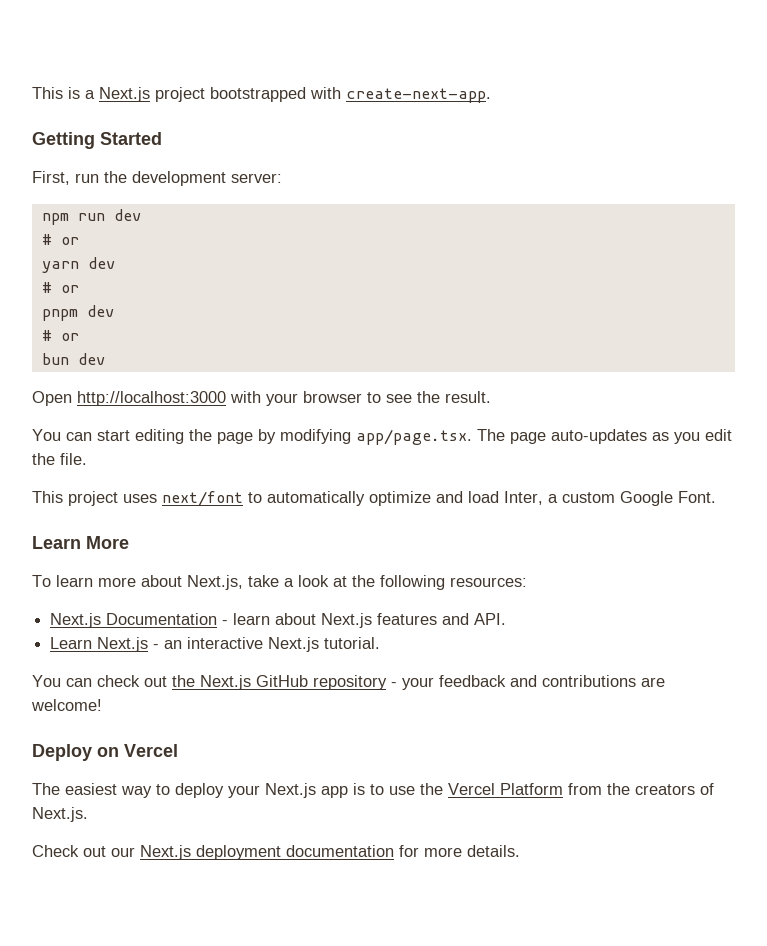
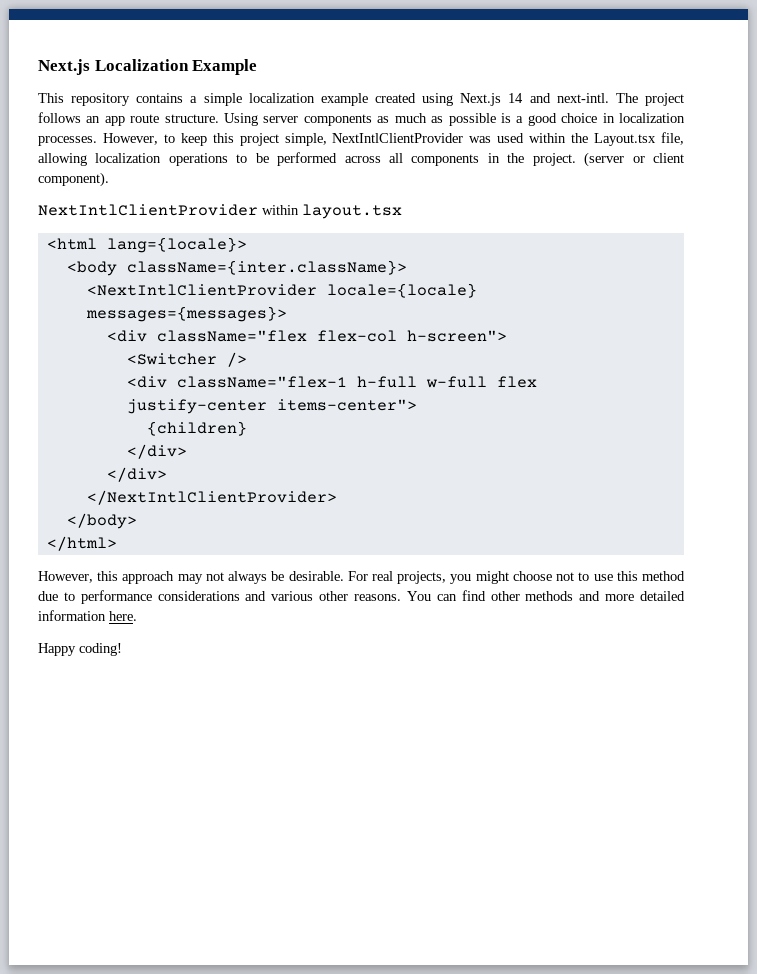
- This is a Next.js project bootstrapped with create-next-app.
- Getting Started
- First, run the development server:
- npm run dev
- # or
- yarn dev
- # or
- pnpm dev
- # or
- bun dev
- Open http://localhost:3000 with your browser to see the result.
- You can start editing the page by modifying app/page.tsx. The page auto-updates as you edit the file.
- This project uses next/font to automatically optimize and load Inter, a custom Google Font.
- Learn More
- To learn more about Next.js, take a look at the following resources:
- Next.js Documentation - learn about Next.js features and API.
- Learn Next.js - an interactive Next.js tutorial.
- You can check out the Next.js GitHub repository - your feedback and contributions are welcome!
- Deploy on Vercel
- The easiest way to deploy your Next.js app is to use the Vercel Platform from the creators of Next.js.
- Check out our Next.js deployment documentation for more details.
+ Next.js Localization Example
+ This repository contains a simple localization example created using Next.js 14 and next-intl. The project follows an app route structure. Using server components as much as possible is a good choice in localization processes. However, to keep this project simple, NextIntlClientProvider was used within the Layout.tsx file, allowing localization operations to be performed across all components in the project. (server or client component).
+ NextIntlClientProvider within layout.tsx
+ <html lang={locale}>
+ <body className={inter.className}>
+ <NextIntlClientProvider locale={locale} messages={messages}>
+ <div className="flex flex-col h-screen">
+ <Switcher />
+ <div className="flex-1 h-full w-full flex justify-center items-center">
+ {children}
+ </div>
+ </div>
+ </NextIntlClientProvider>
+ </body>
+ </html>
+ However, this approach may not always be desirable. For real projects, you might choose not to use this method due to performance considerations and various other reasons. You can find other methods and more detailed information here.
+ Happy coding!

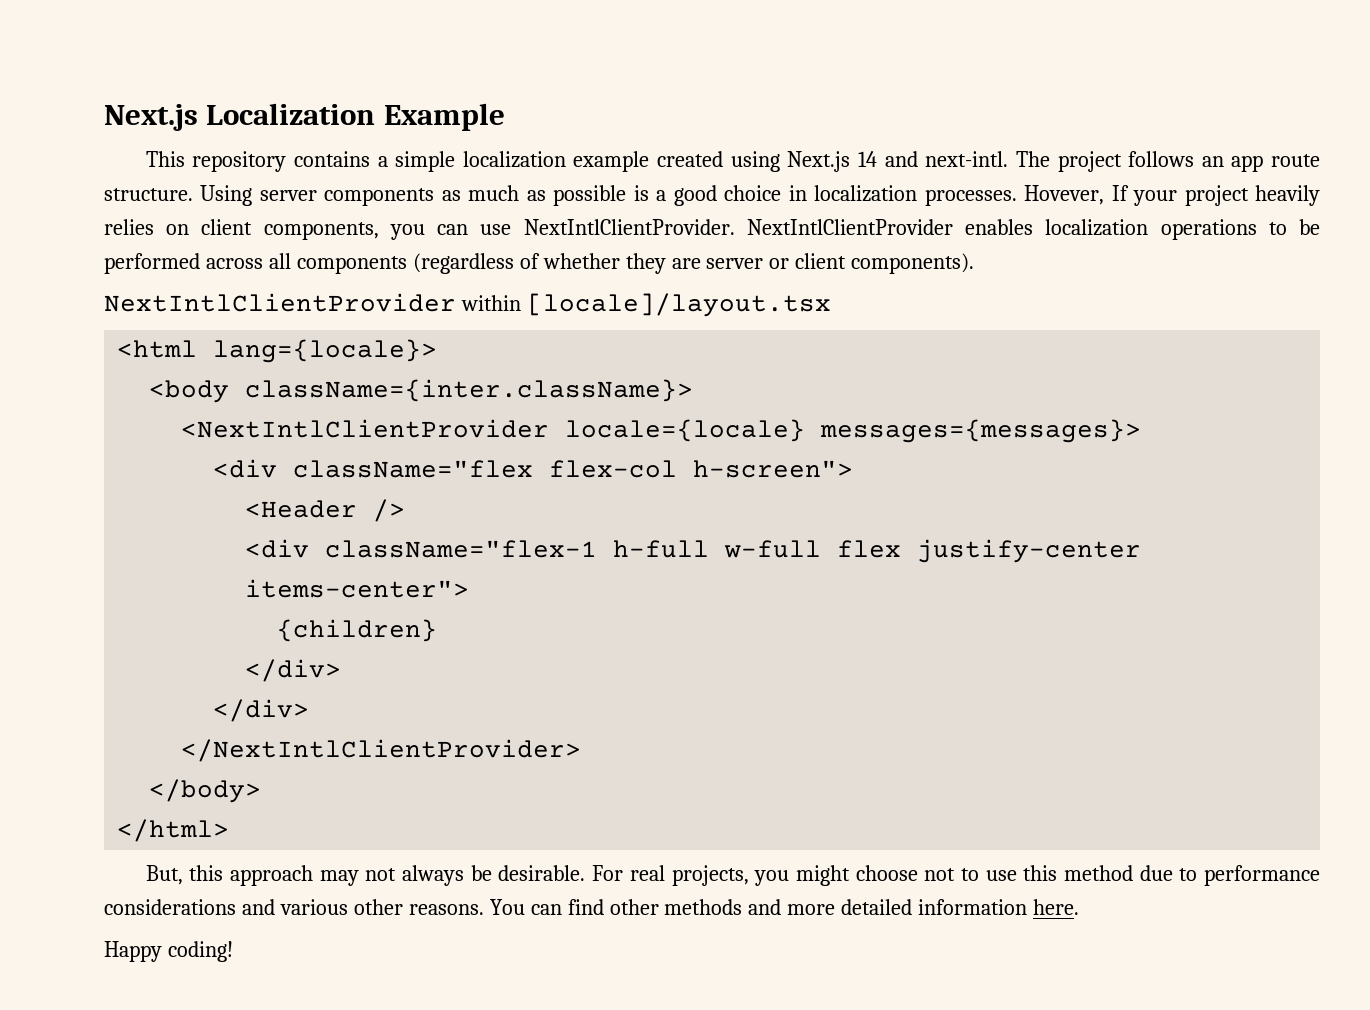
- However, to keep this project simple, NextIntlClientProvider was used within the Layout.tsx file, allowing localization operations to be performed across all components in the project. (server or client component).
+ Hovever, If your project heavily relies on client components, you can use NextIntlClientProvider. NextIntlClientProvider enables localization operations to be performed across all components (regardless of whether they are server or client components).
- NextIntlClientProvider within layout.tsx
+ NextIntlClientProvider within [locale]/layout.tsx
- <Switcher />
+ <Header />
- However, this approach may not always be desirable.
+ But, this approach may not always be desirable.

